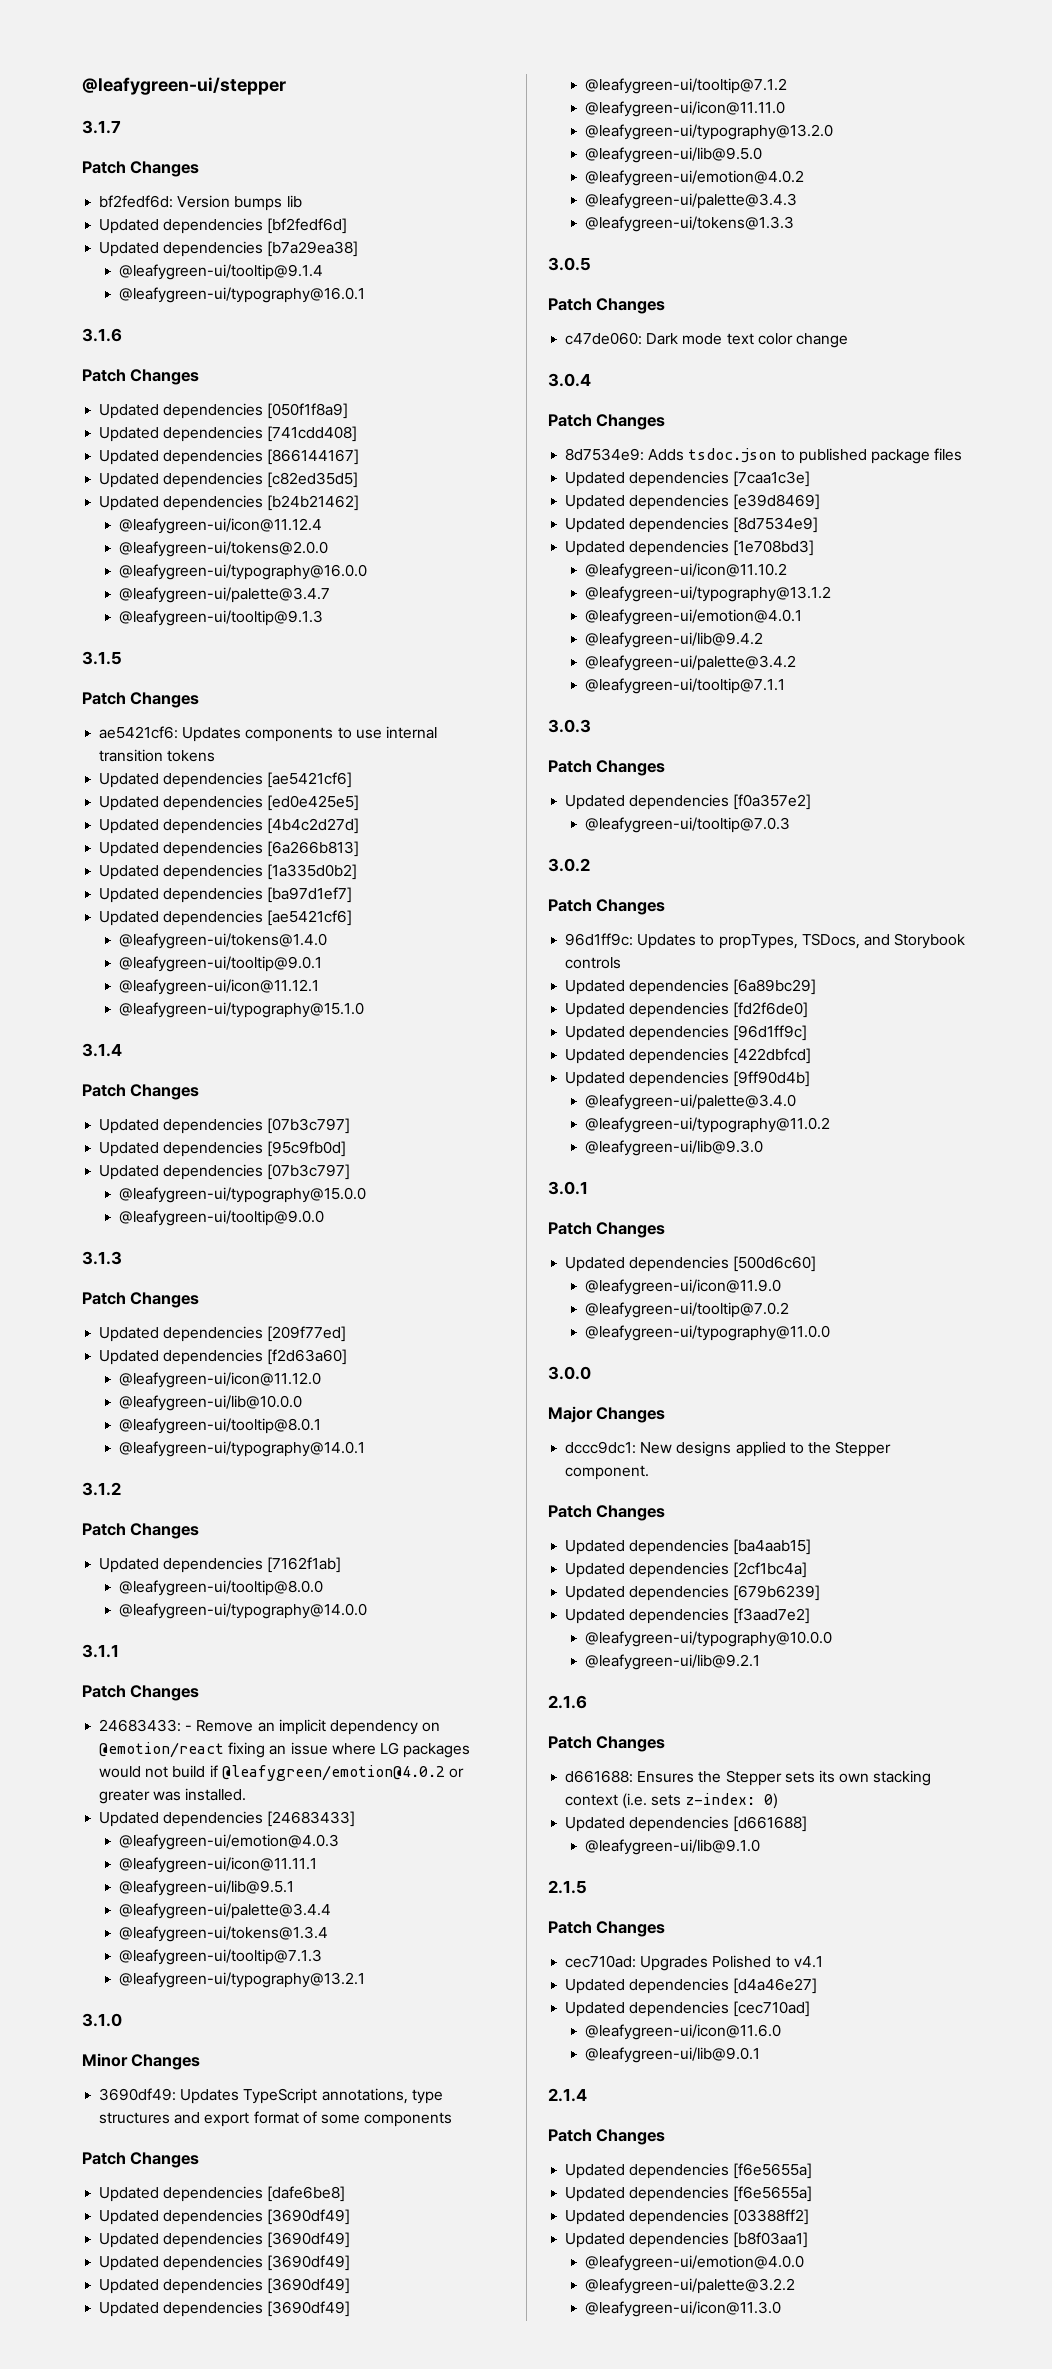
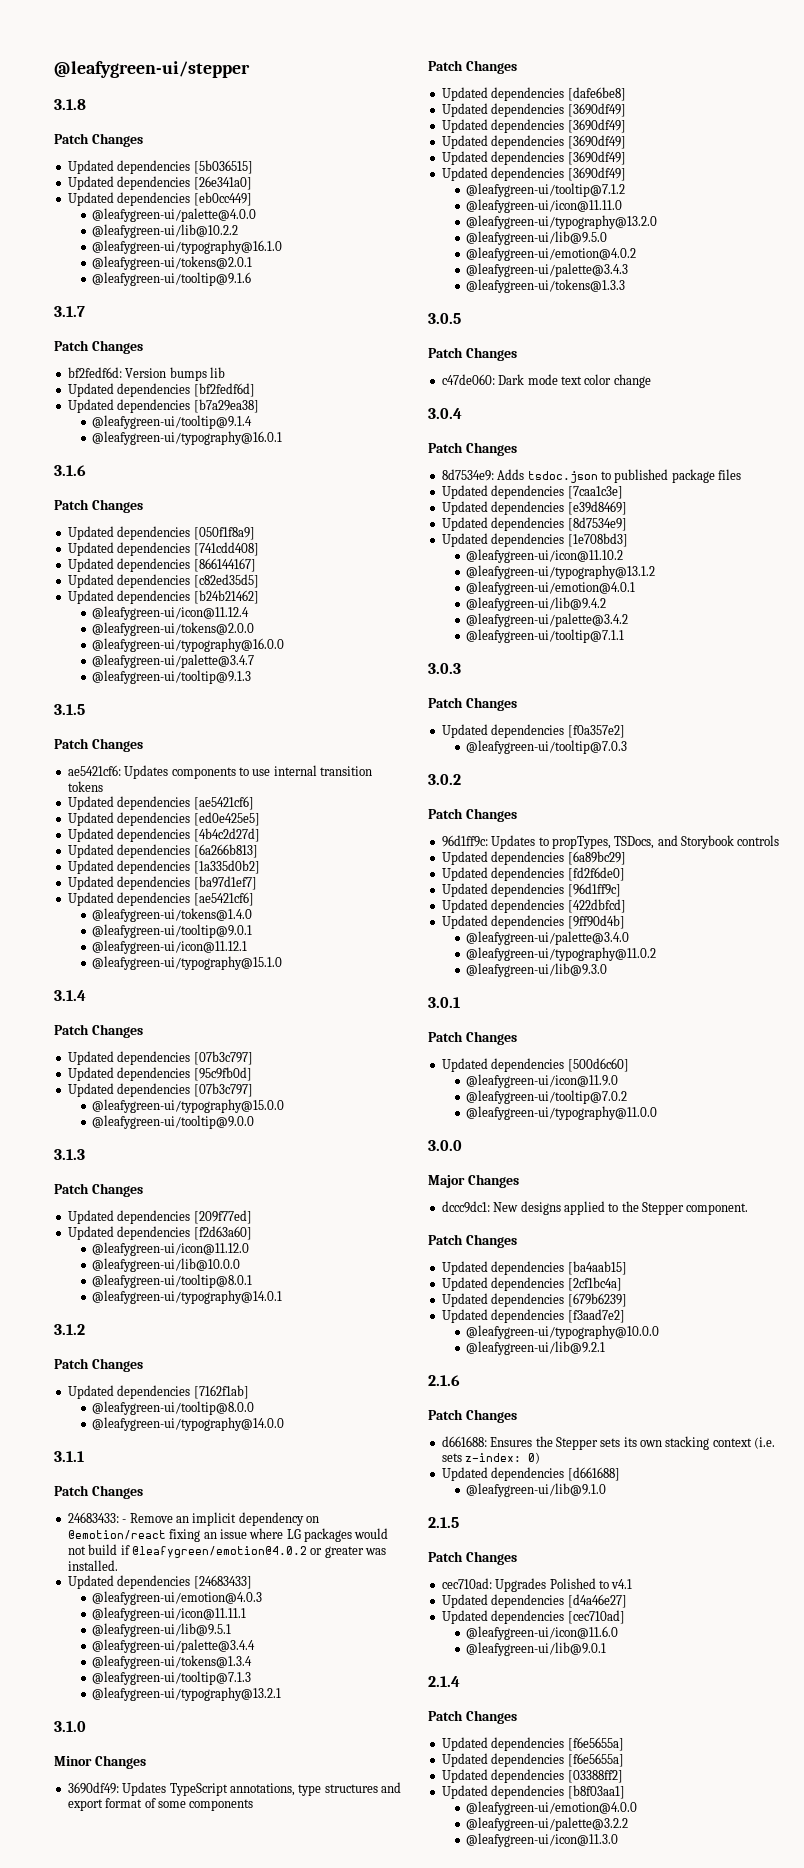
+ 3.1.8
+ Patch Changes
+ Updated dependencies [5b036515]
+ Updated dependencies [26e341a0]
+ Updated dependencies [eb0cc449]
+ @leafygreen-ui/palette@4.0.0
+ @leafygreen-ui/lib@10.2.2
+ @leafygreen-ui/typography@16.1.0
+ @leafygreen-ui/tokens@2.0.1
+ @leafygreen-ui/tooltip@9.1.6

